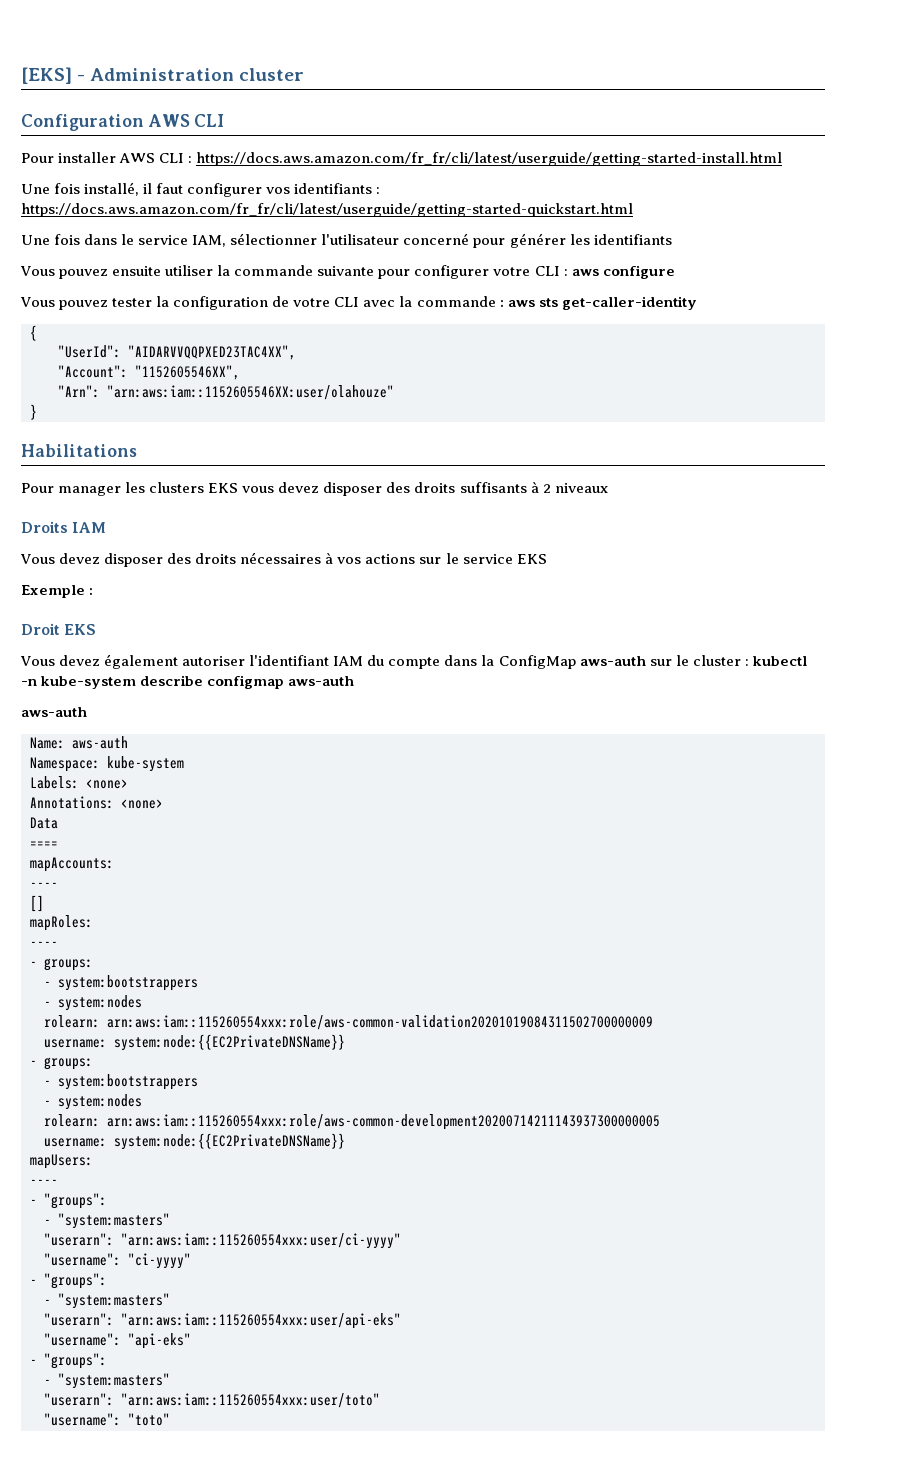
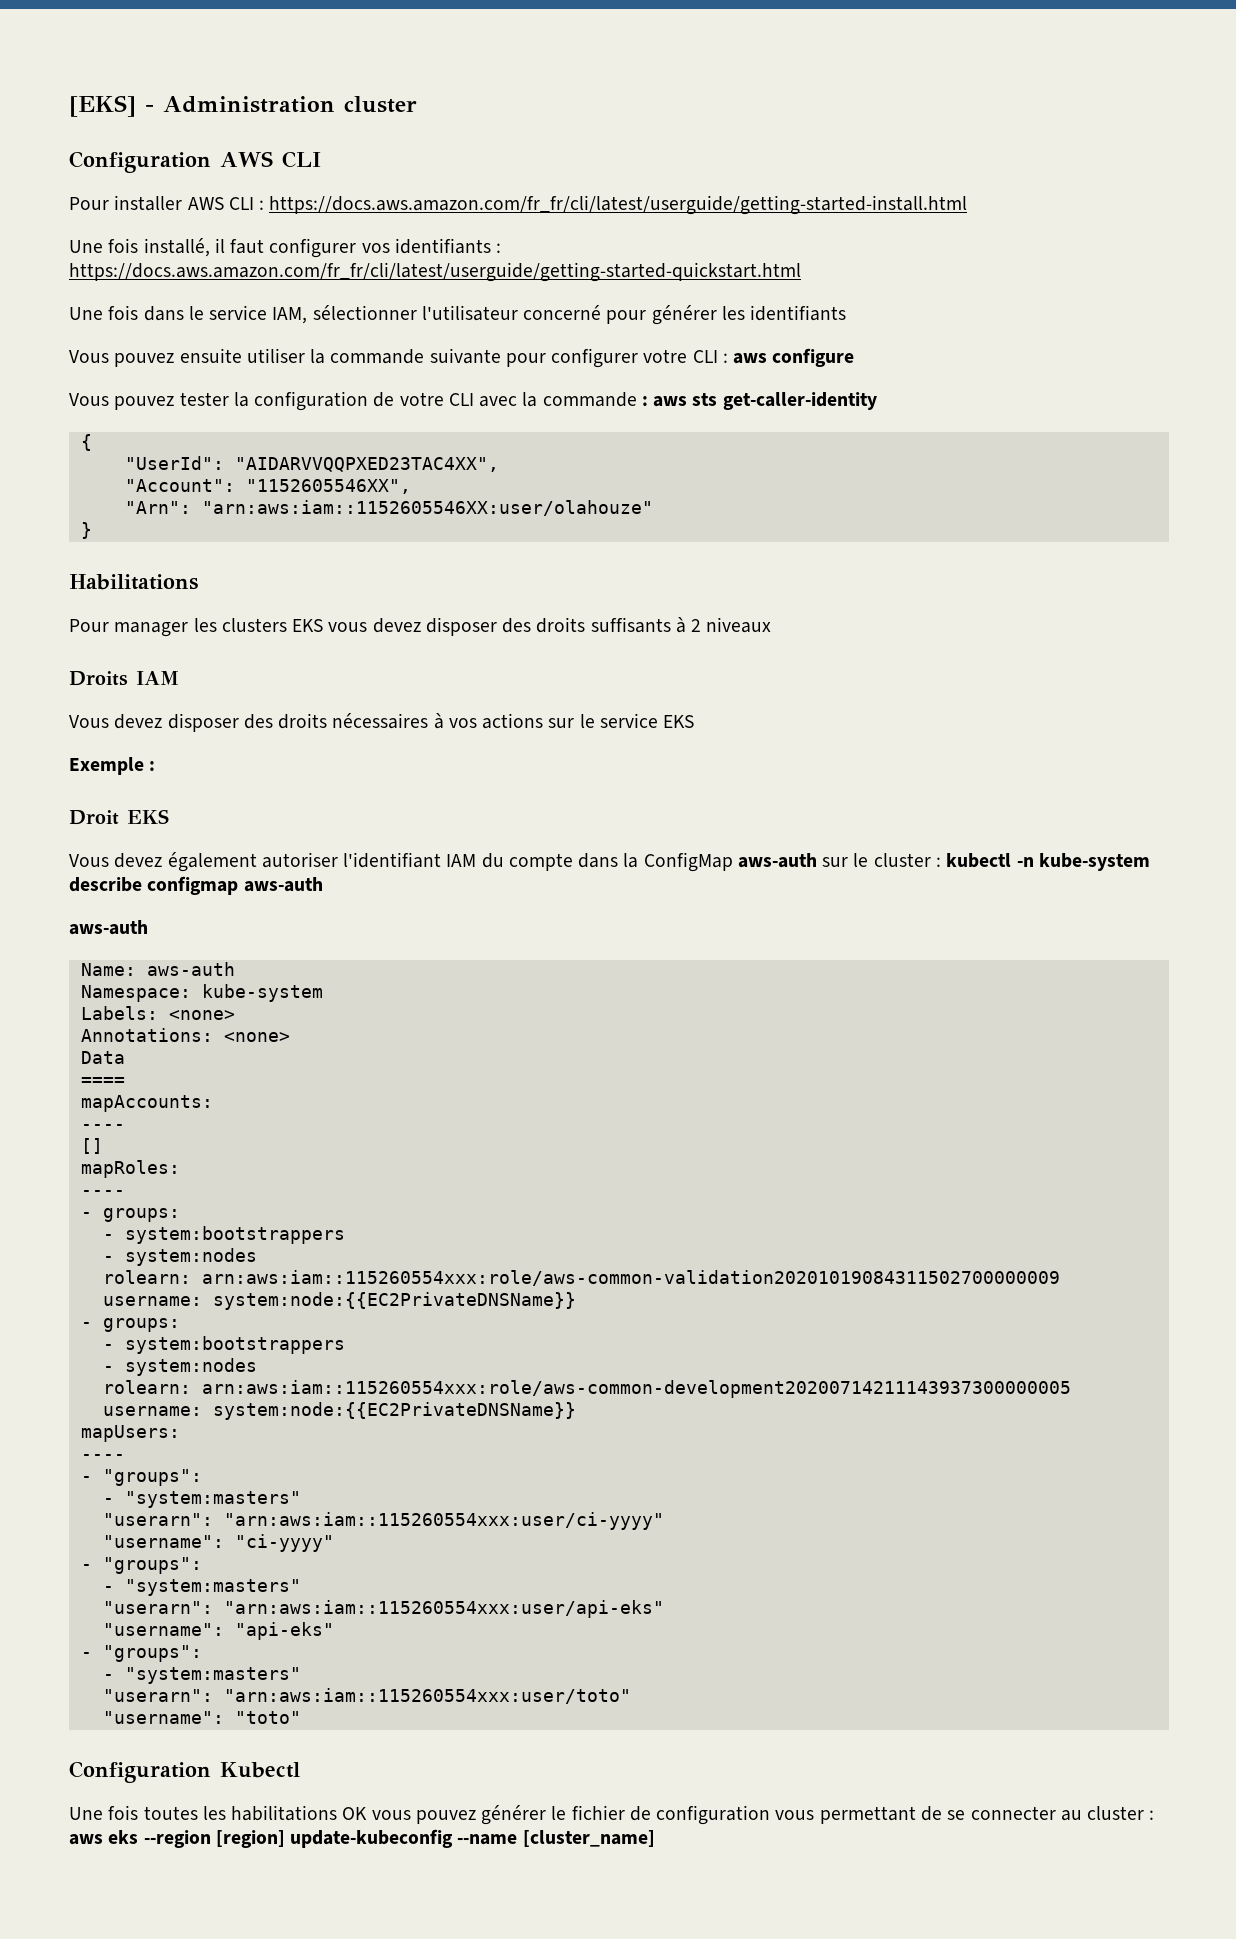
+ Configuration Kubectl
+ Une fois toutes les habilitations OK vous pouvez générer le fichier de configuration vous permettant de se connecter au cluster : aws eks --region [region] update-kubeconfig --name [cluster_name]

